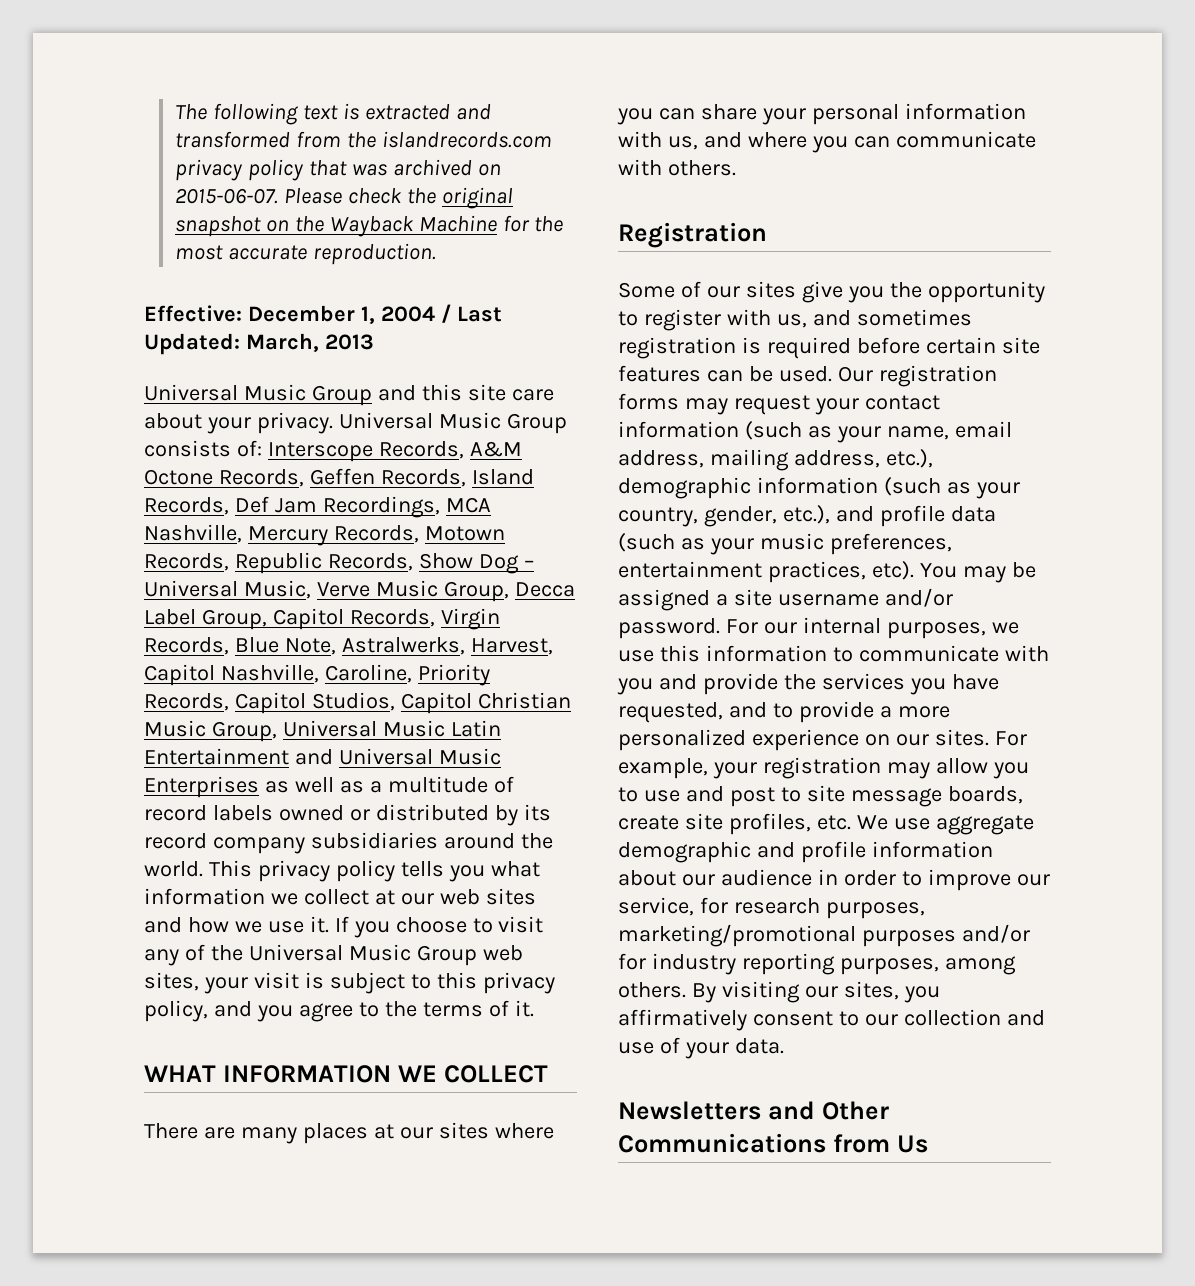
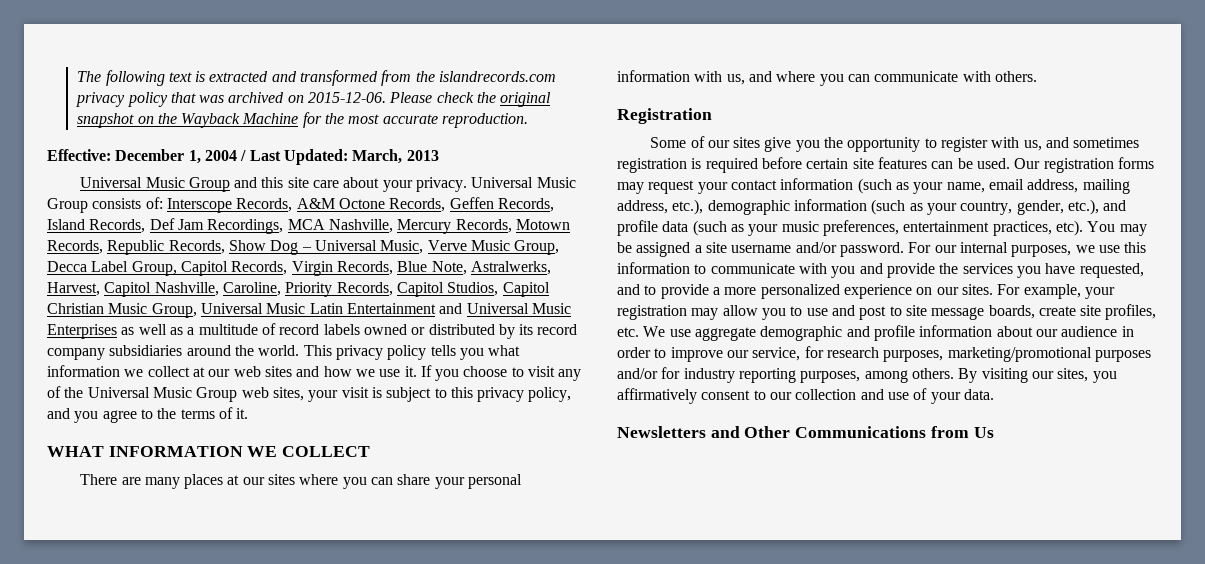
- The following text is extracted and transformed from the islandrecords.com privacy policy that was archived on 2015-06-07.
+ The following text is extracted and transformed from the islandrecords.com privacy policy that was archived on 2015-12-06.

